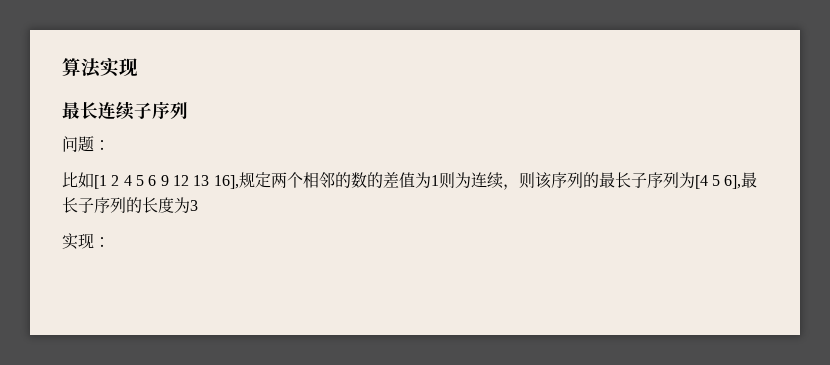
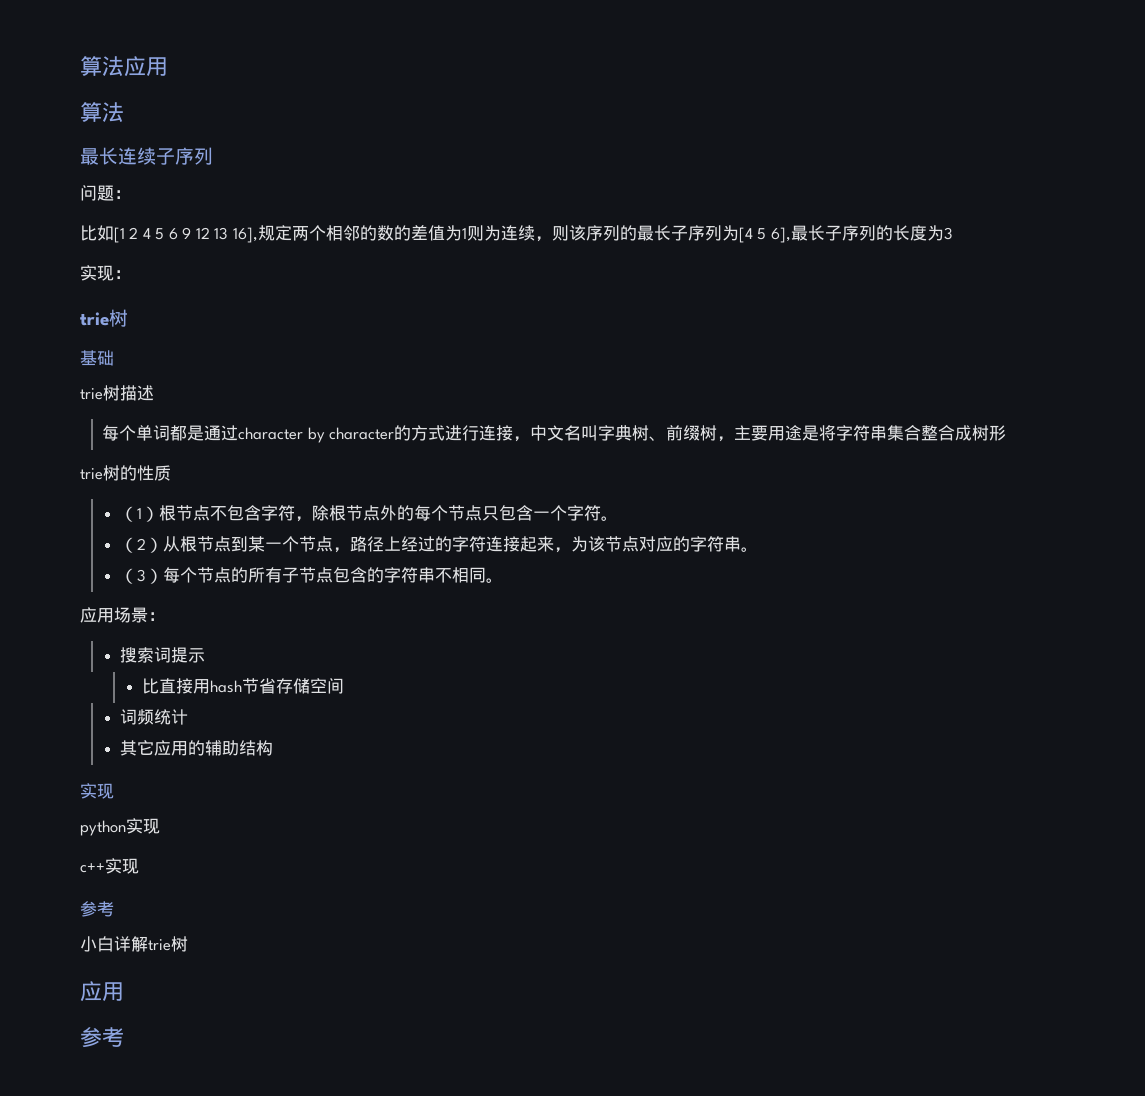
- 算法实现
+ 算法应用
+ 算法
  实现：
+ trie树
+ 基础
+ trie树描述
+ 每个单词都是通过character by character的方式进行连接，中文名叫字典树、前缀树，主要用途是将字符串集合整合成树形
+ trie树的性质
+ （1）根节点不包含字符，除根节点外的每个节点只包含一个字符。
+ （2）从根节点到某一个节点，路径上经过的字符连接起来，为该节点对应的字符串。
+ （3）每个节点的所有子节点包含的字符串不相同。
+ 应用场景：
+ 搜索词提示
+ 比直接用hash节省存储空间
+ 词频统计
+ 其它应用的辅助结构
+ 实现
+ python实现
+ c++实现
+ 参考
+ 小白详解trie树
+ 应用
+ 参考

